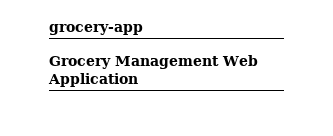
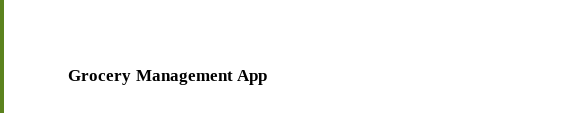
- grocery-app
- Grocery Management Web Application
+ Grocery Management App

